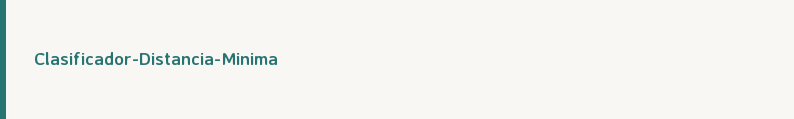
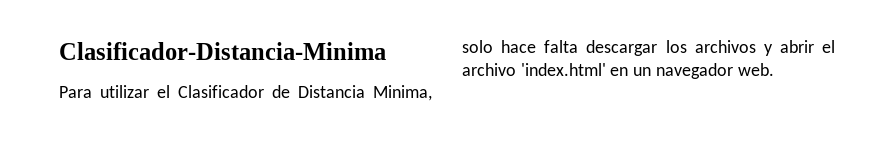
+ Para utilizar el Clasificador de Distancia Minima, solo hace falta descargar los archivos y abrir el archivo 'index.html' en un navegador web.

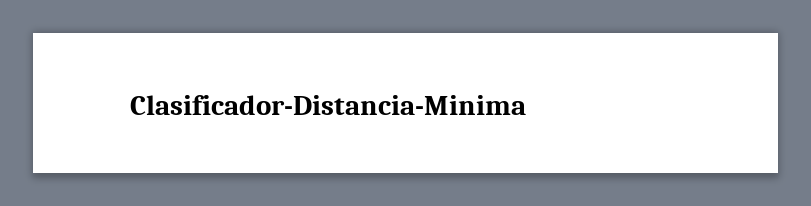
- Para utilizar el Clasificador de Distancia Minima, solo hace falta descargar los archivos y abrir el archivo 'index.html' en un navegador web.

